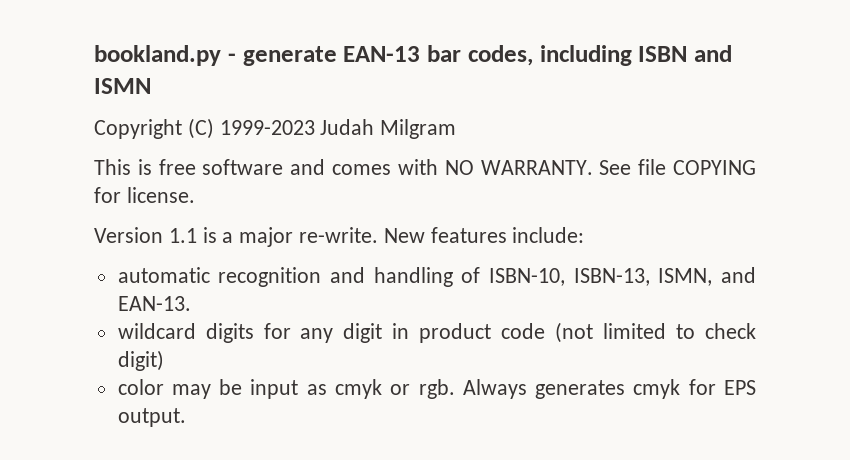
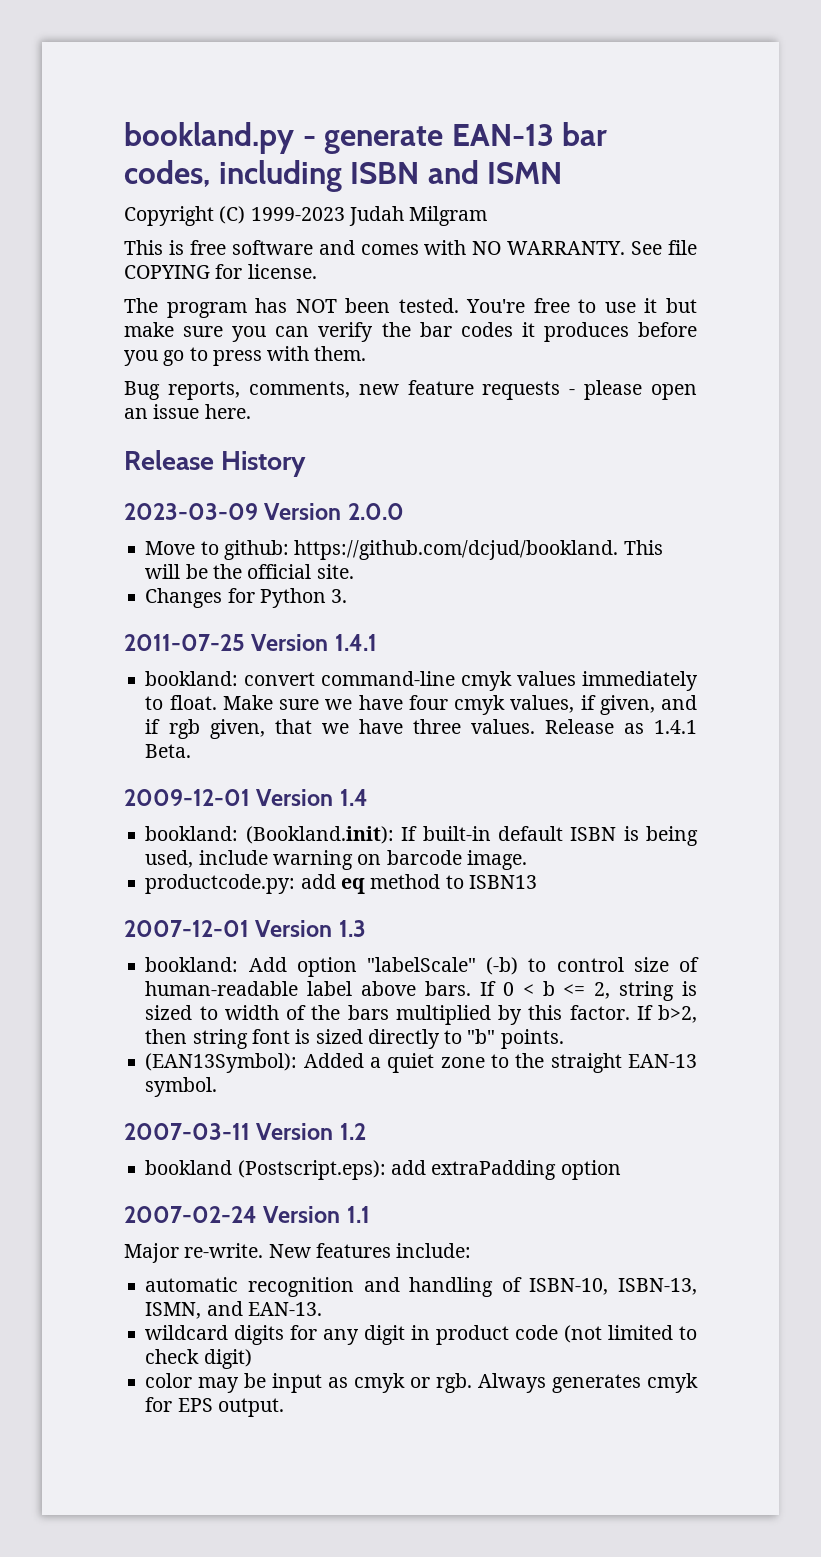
- Version 1.1 is a major re-write.
+ The program has NOT been tested. You're free to use it but make sure you can verify the bar codes it produces before you go to press with them.
+ Bug reports, comments, new feature requests - please open an issue here.
+ Release History
+ 2023-03-09 Version 2.0.0
+ Move to github: https://github.com/dcjud/bookland. This will be the official site.
+ Changes for Python 3.
+ 2011-07-25 Version 1.4.1
+ bookland: convert command-line cmyk values immediately to float. Make sure we have four cmyk values, if given, and if rgb given, that we have three values. Release as 1.4.1 Beta.
+ 2009-12-01 Version 1.4
+ bookland: (Bookland.init): If built-in default ISBN is being used, include warning on barcode image.
+ productcode.py: add eq method to ISBN13
+ 2007-12-01 Version 1.3
+ bookland: Add option "labelScale" (-b) to control size of human-readable label above bars. If 0 < b <= 2, string is sized to width of the bars multiplied by this factor. If b>2, then string font is sized directly to "b" points.
+ (EAN13Symbol): Added a quiet zone to the straight EAN-13 symbol.
+ 2007-03-11 Version 1.2
+ bookland (Postscript.eps): add extraPadding option
+ 2007-02-24 Version 1.1
+ Major re-write.

